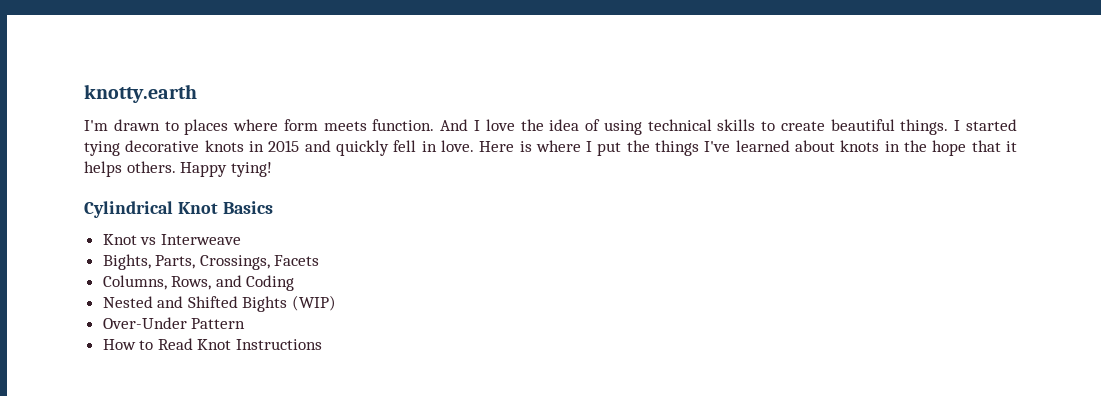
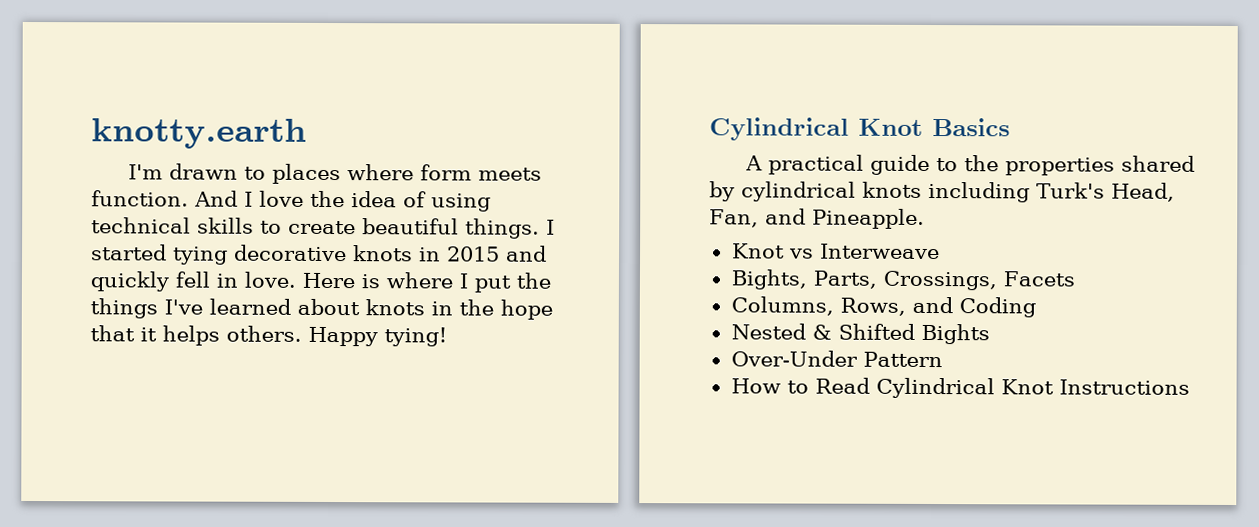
+ A practical guide to the properties shared by cylindrical knots including Turk's Head, Fan, and Pineapple.
- Nested and Shifted Bights (WIP)
+ Nested & Shifted Bights
- How to Read Knot Instructions
+ How to Read Cylindrical Knot Instructions

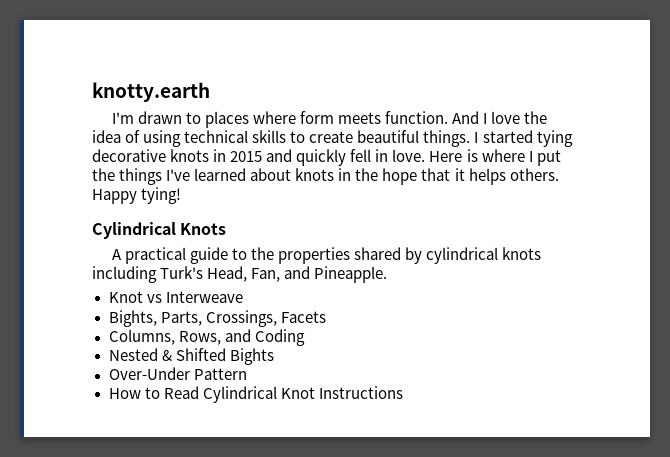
- Cylindrical Knot Basics
+ Cylindrical Knots

